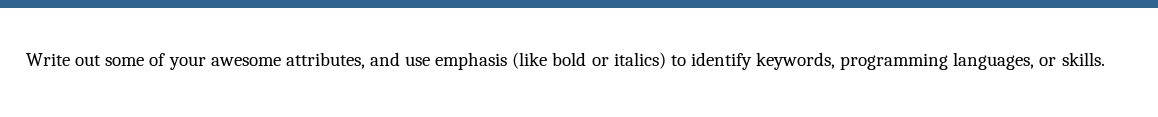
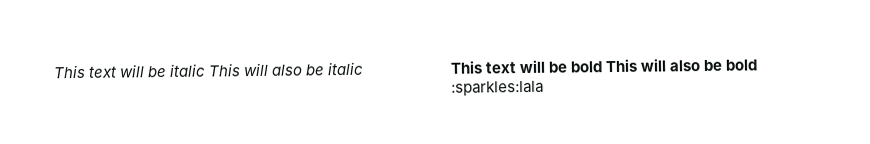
- Write out some of your awesome attributes, and use emphasis (like bold or italics) to identify keywords, programming languages, or skills.
+ This text will be italic This will also be italic
+ This text will be bold This will also be bold :sparkles:lala

